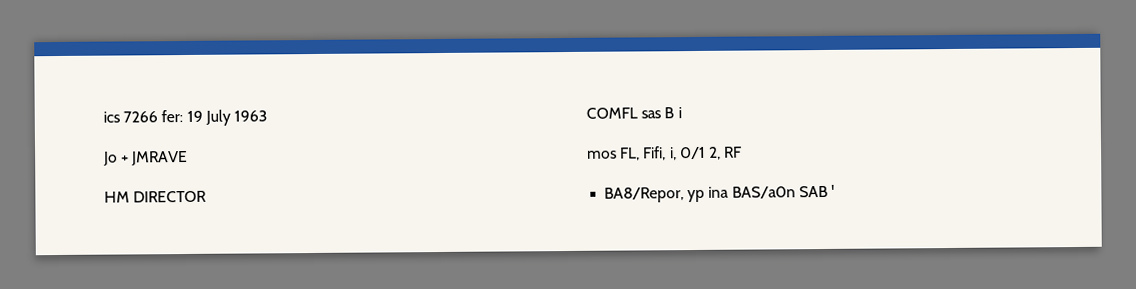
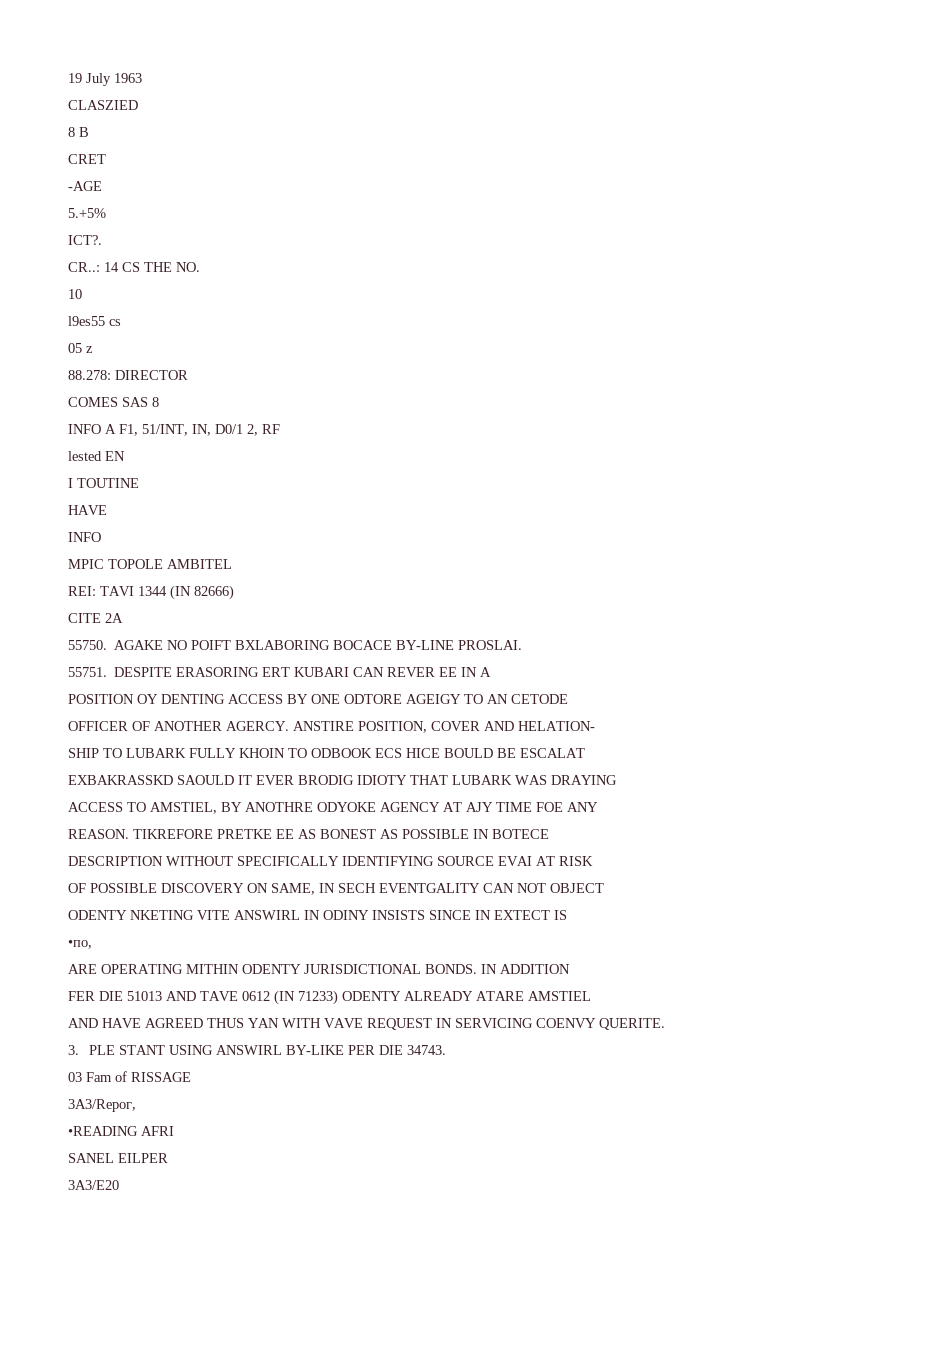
- ics 7266 fer: 19 July 1963
+ 19 July 1963
- Jo + JMRAVE
- HM DIRECTOR
- COMFL sas B i
- mos FL, Fifi, i, 0/1 2, RF
- BA8/Repor, yp ina BAS/a0n SAB '
+ CLASZIED
+ 8 B
+ CRET
+ -AGE
+ 5.+5%
+ ICT?.
+ CR..: 14 CS THE NO.
+ 10
+ l9es55 cs
+ 05 z
+ 88.278: DIRECTOR
+ COMES SAS 8
+ INFO A F1, 51/INT, IN, D0/1 2, RF
+ lested EN
+ I TOUTINE
+ HAVE
+ INFO
+ MPIC TOPOLE AMBITEL
+ REI: TAVI 1344 (IN 82666)
+ CITE 2A
+ 55750. AGAKE NO POIFT BXLABORING BOCACE BY-LINE PROSLAI.
+ 55751. DESPITE ERASORING ERT KUBARI CAN REVER EE IN A
+ POSITION OY DENTING ACCESS BY ONE ODTORE AGEIGY TO AN CETODE
+ OFFICER OF ANOTHER AGERCY. ANSTIRE POSITION, COVER AND HELATION-
+ SHIP TO LUBARK FULLY KHOIN TO ODBOOK ECS HICE BOULD BE ESCALAT
+ EXBAKRASSKD SAOULD IT EVER BRODIG IDIOTY THAT LUBARK WAS DRAYING
+ ACCESS TO AMSTIEL, BY ANOTHRE ODYOKE AGENCY AT AJY TIME FOE ANY
+ REASON. TIKREFORE PRETKE EE AS BONEST AS POSSIBLE IN BOTECE
+ DESCRIPTION WITHOUT SPECIFICALLY IDENTIFYING SOURCE EVAI AT RISK
+ OF POSSIBLE DISCOVERY ON SAME, IN SECH EVENTGALITY CAN NOT OBJECT
+ ODENTY NKETING VITE ANSWIRL IN ODINY INSISTS SINCE IN EXTECT IS
+ •по,
+ ARE OPERATING MITHIN ODENTY JURISDICTIONAL BONDS. IN ADDITION
+ FER DIE 51013 AND TAVE 0612 (IN 71233) ODENTY ALREADY ATARE AMSTIEL
+ AND HAVE AGREED THUS YAN WITH VAVE REQUEST IN SERVICING COENVY QUERITE.
+ 3. PLE STANT USING ANSWIRL BY-LIKE PER DIE 34743.
+ 03 Fam of RISSAGE
+ 3А3/Rерог,
+ •READING AFRI
+ SANEL EILPER
+ 3A3/E20

